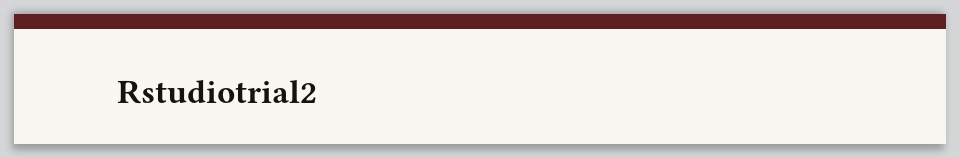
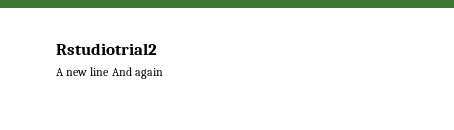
+ A new line And again

